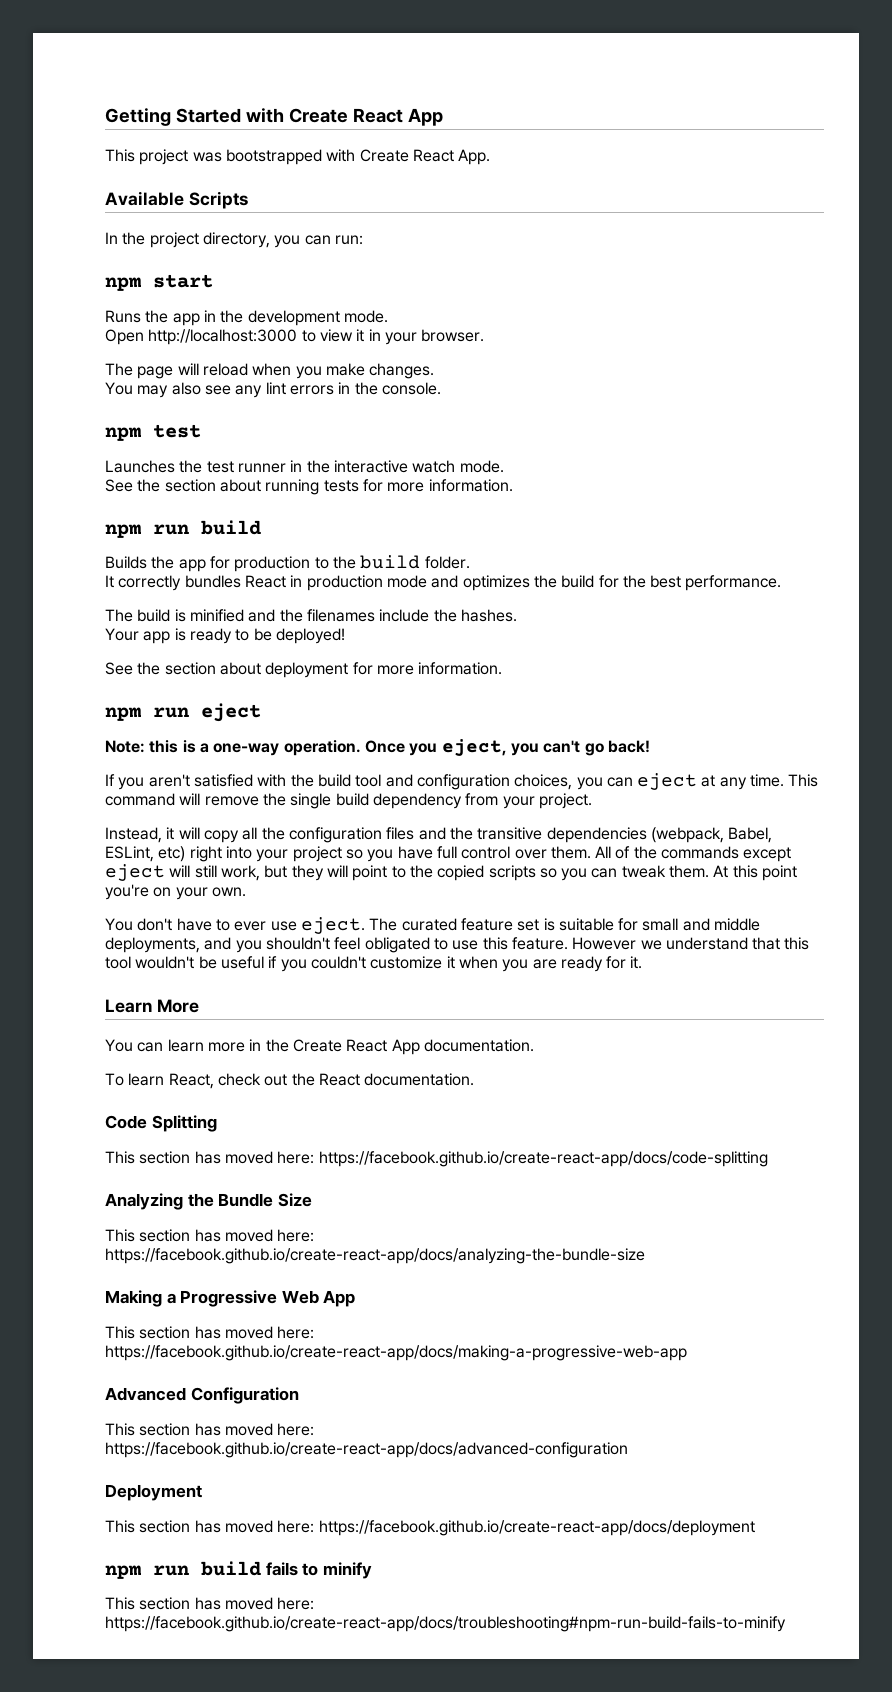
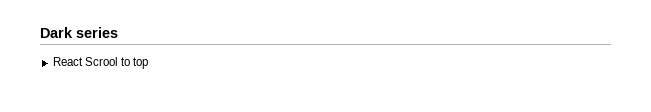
- Getting Started with Create React App
- This project was bootstrapped with Create React App.
- Available Scripts
- In the project directory, you can run:
- npm start
- Runs the app in the development mode.
- Open http://localhost:3000 to view it in your browser.
- The page will reload when you make changes.
- You may also see any lint errors in the console.
- npm test
- Launches the test runner in the interactive watch mode.
- See the section about running tests for more information.
- npm run build
- Builds the app for production to the build folder.
- It correctly bundles React in production mode and optimizes the build for the best performance.
- The build is minified and the filenames include the hashes.
- Your app is ready to be deployed!
- See the section about deployment for more information.
- npm run eject
- Note: this is a one-way operation. Once you eject, you can't go back!
- If you aren't satisfied with the build tool and configuration choices, you can eject at any time. This command will remove the single build dependency from your project.
- Instead, it will copy all the configuration files and the transitive dependencies (webpack, Babel, ESLint, etc) right into your project so you have full control over them. All of the commands except eject will still work, but they will point to the copied scripts so you can tweak them. At this point you're on your own.
- You don't have to ever use eject. The curated feature set is suitable for small and middle deployments, and you shouldn't feel obligated to use this feature. However we understand that this tool wouldn't be useful if you couldn't customize it when you are ready for it.
- Learn More
- You can learn more in the Create React App documentation.
- To learn React, check out the React documentation.
- Code Splitting
- This section has moved here: https://facebook.github.io/create-react-app/docs/code-splitting
- Analyzing the Bundle Size
- This section has moved here: https://facebook.github.io/create-react-app/docs/analyzing-the-bundle-size
- Making a Progressive Web App
- This section has moved here: https://facebook.github.io/create-react-app/docs/making-a-progressive-web-app
- Advanced Configuration
- This section has moved here: https://facebook.github.io/create-react-app/docs/advanced-configuration
- Deployment
- This section has moved here: https://facebook.github.io/create-react-app/docs/deployment
- npm run build fails to minify
- This section has moved here: https://facebook.github.io/create-react-app/docs/troubleshooting#npm-run-build-fails-to-minify
+ Dark series
+ React Scrool to top

